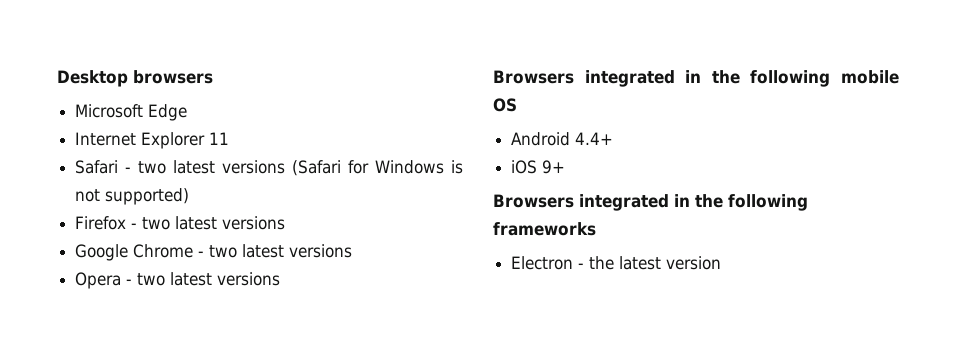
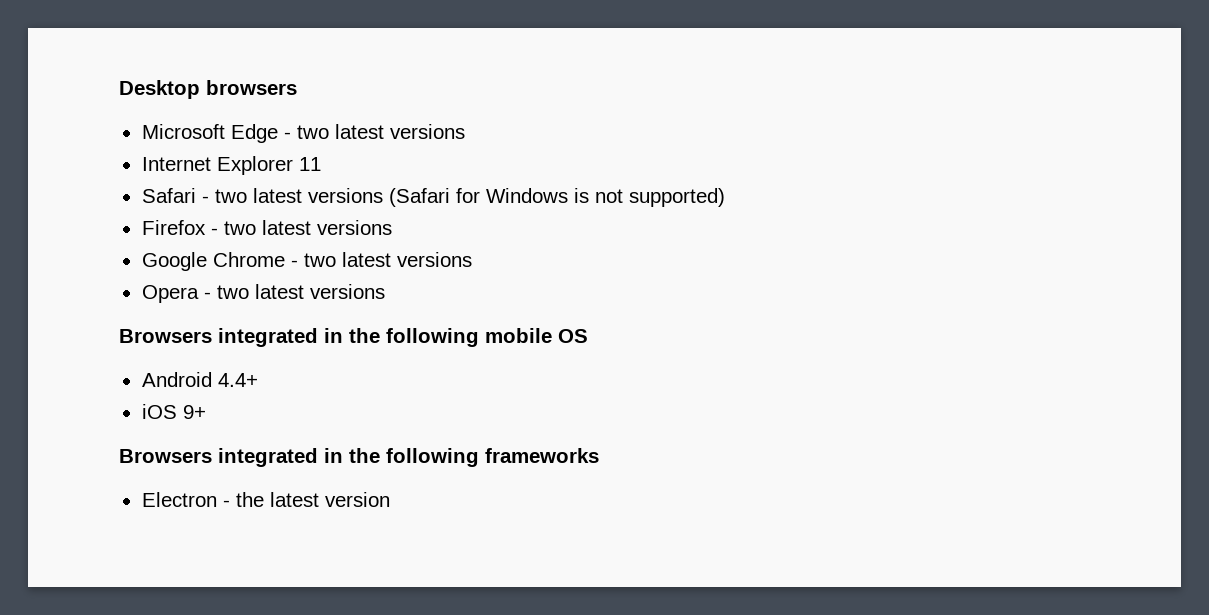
- Microsoft Edge
+ Microsoft Edge - two latest versions

